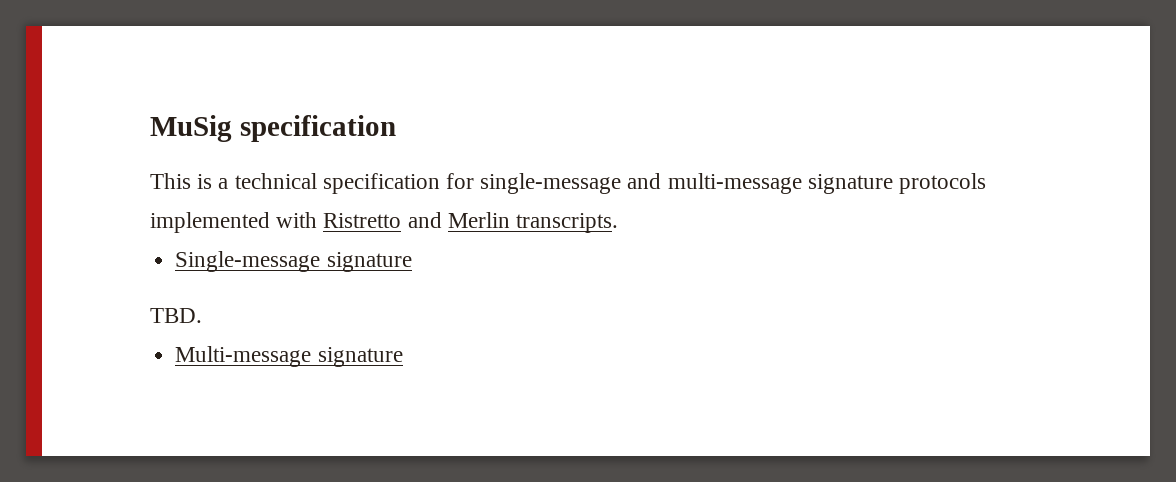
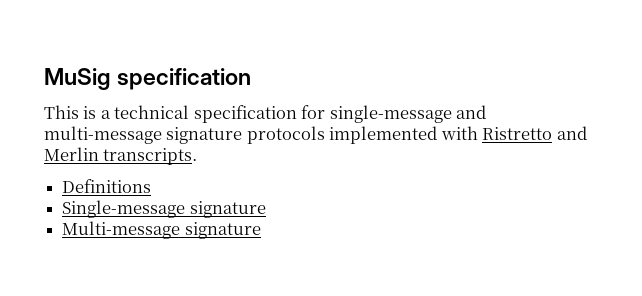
+ Definitions
- TBD.

